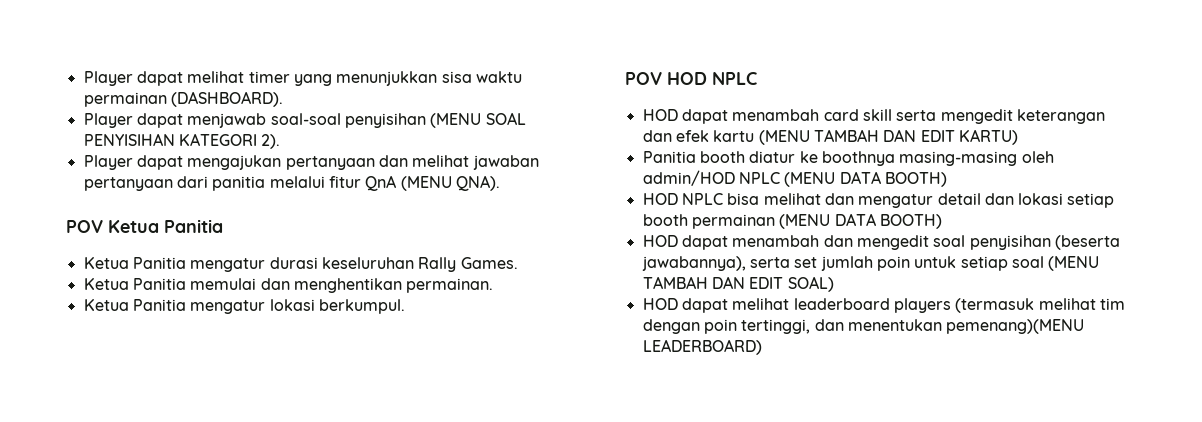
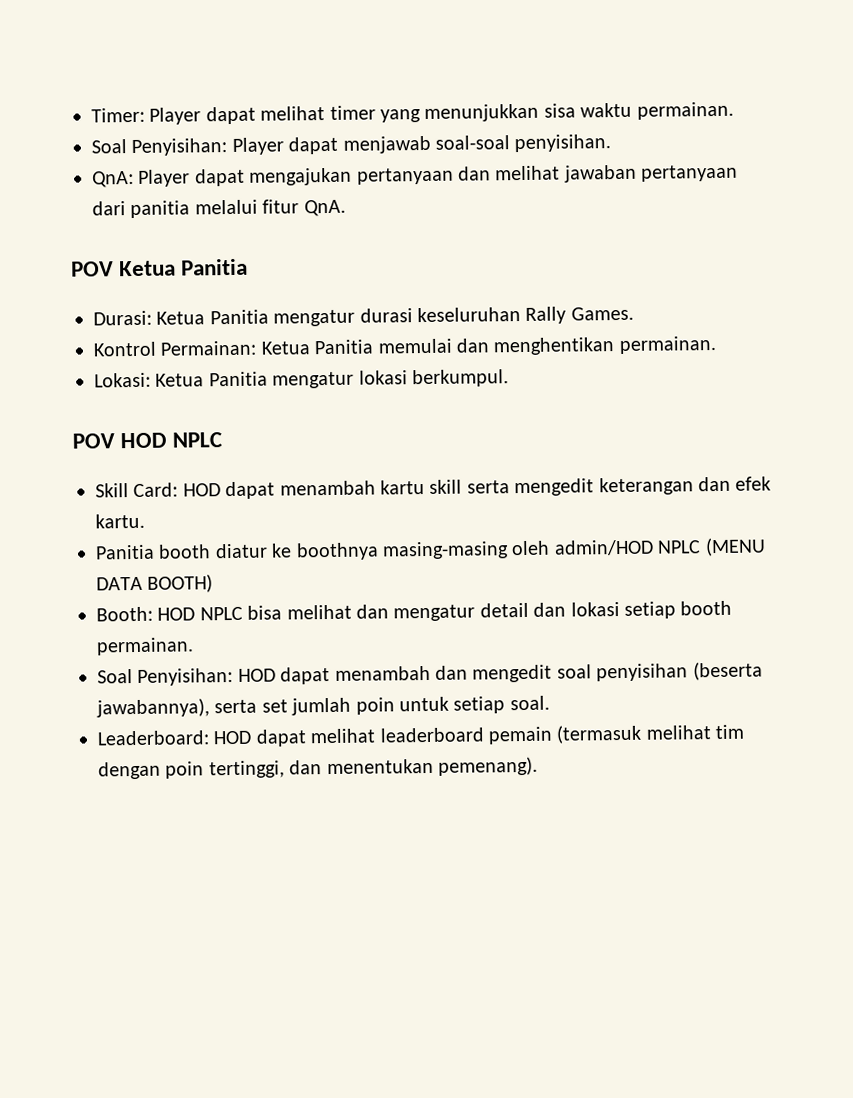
- Player dapat melihat timer yang menunjukkan sisa waktu permainan (DASHBOARD).
- Player dapat menjawab soal-soal penyisihan (MENU SOAL PENYISIHAN KATEGORI 2).
- Player dapat mengajukan pertanyaan dan melihat jawaban pertanyaan dari panitia melalui fitur QnA (MENU QNA).
+ Timer: Player dapat melihat timer yang menunjukkan sisa waktu permainan.
+ Soal Penyisihan: Player dapat menjawab soal-soal penyisihan.
+ QnA: Player dapat mengajukan pertanyaan dan melihat jawaban pertanyaan dari panitia melalui fitur QnA.
- Ketua Panitia mengatur durasi keseluruhan Rally Games.
+ Durasi: Ketua Panitia mengatur durasi keseluruhan Rally Games.
- Ketua Panitia memulai dan menghentikan permainan.
+ Kontrol Permainan: Ketua Panitia memulai dan menghentikan permainan.
- Ketua Panitia mengatur lokasi berkumpul.
+ Lokasi: Ketua Panitia mengatur lokasi berkumpul.
- HOD dapat menambah card skill serta mengedit keterangan dan efek kartu (MENU TAMBAH DAN EDIT KARTU)
+ Skill Card: HOD dapat menambah kartu skill serta mengedit keterangan dan efek kartu.
- HOD NPLC bisa melihat dan mengatur detail dan lokasi setiap booth permainan (MENU DATA BOOTH)
- HOD dapat menambah dan mengedit soal penyisihan (beserta jawabannya), serta set jumlah poin untuk setiap soal (MENU TAMBAH DAN EDIT SOAL)
- HOD dapat melihat leaderboard players (termasuk melihat tim dengan poin tertinggi, dan menentukan pemenang)(MENU LEADERBOARD)
+ Booth: HOD NPLC bisa melihat dan mengatur detail dan lokasi setiap booth permainan.
+ Soal Penyisihan: HOD dapat menambah dan mengedit soal penyisihan (beserta jawabannya), serta set jumlah poin untuk setiap soal.
+ Leaderboard: HOD dapat melihat leaderboard pemain (termasuk melihat tim dengan poin tertinggi, dan menentukan pemenang).

